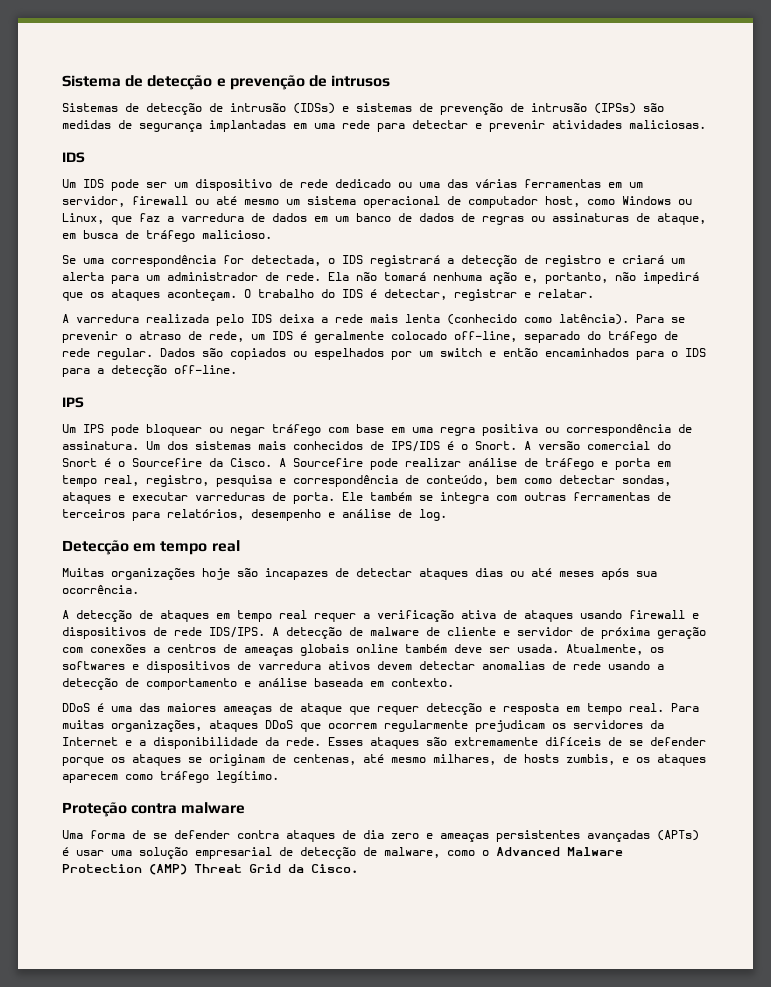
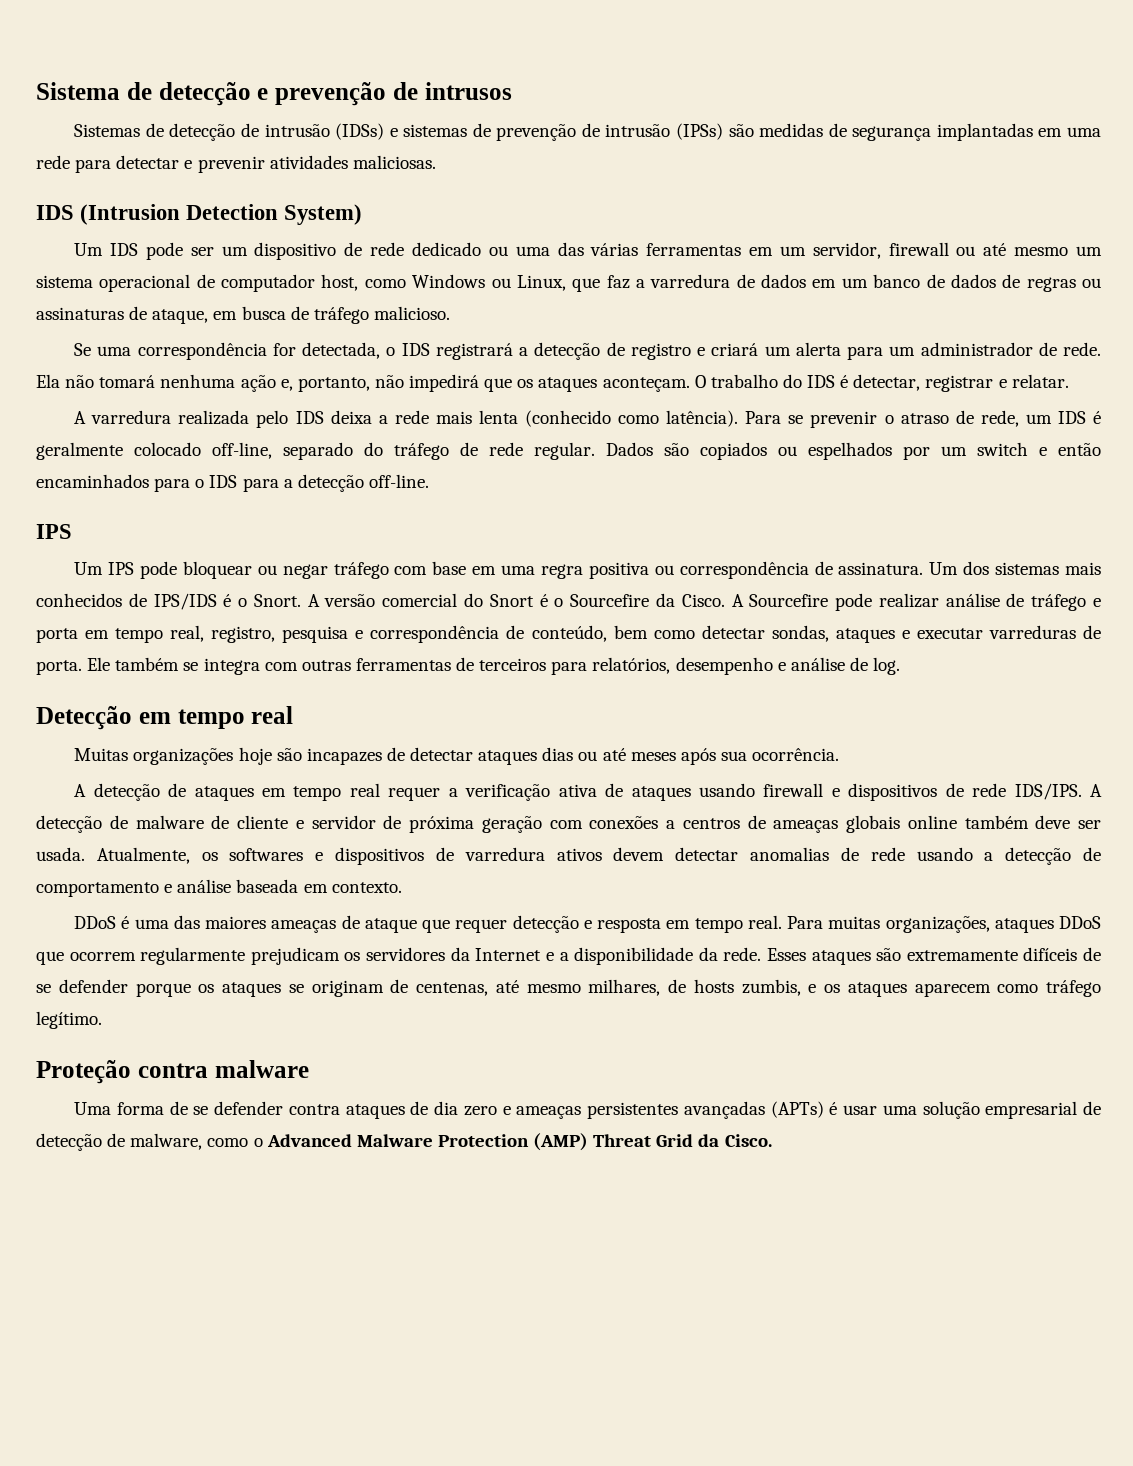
  Sistemas de detecção de intrusão (IDSs) e sistemas de prevenção de intrusão (IPSs) são medidas de segurança implantadas em uma rede para detectar e prevenir atividades maliciosas.
- IDS
+ IDS (Intrusion Detection System)

